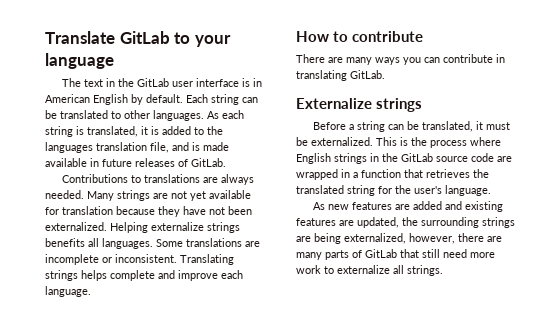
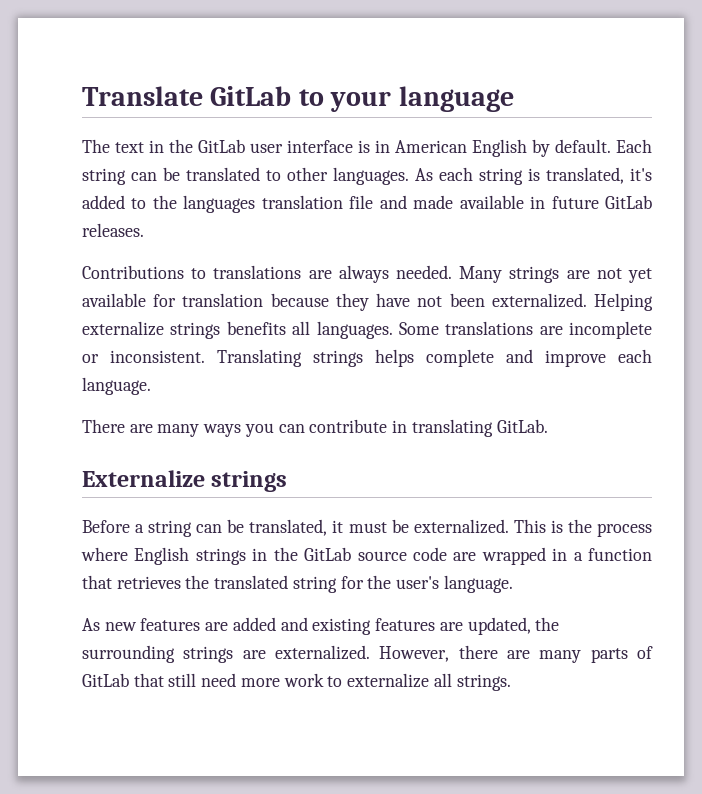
- As each string is translated, it is added to the languages translation file, and is made available in future releases of GitLab.
+ As each string is translated, it's added to the languages translation file and made available in future GitLab releases.
- How to contribute
- As new features are added and existing features are updated, the surrounding strings are being externalized, however, there are many parts of GitLab that still need more work to externalize all strings.
+ As new features are added and existing features are updated, the surrounding strings are externalized. However, there are many parts of GitLab that still need more work to externalize all strings.

